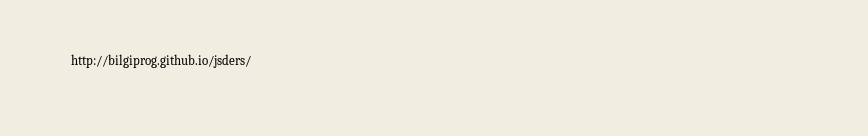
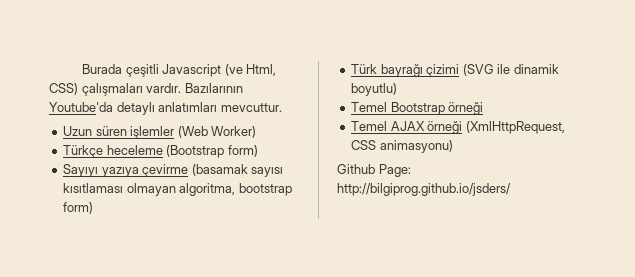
- http://bilgiprog.github.io/jsders/
+ Burada çeşitli Javascript (ve Html, CSS) çalışmaları vardır. Bazılarının Youtube'da detaylı anlatımları mevcuttur.
+ Uzun süren işlemler (Web Worker)
+ Türkçe heceleme (Bootstrap form)
+ Sayıyı yazıya çevirme (basamak sayısı kısıtlaması olmayan algoritma, bootstrap form)
+ Türk bayrağı çizimi (SVG ile dinamik boyutlu)
+ Temel Bootstrap örneği
+ Temel AJAX örneği (XmlHttpRequest, CSS animasyonu)
+ Github Page: http://bilgiprog.github.io/jsders/

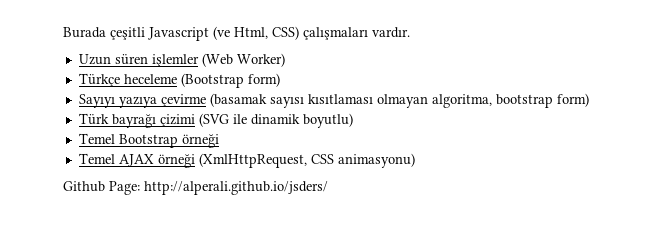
- Bazılarının Youtube'da detaylı anlatımları mevcuttur.
- Github Page: http://bilgiprog.github.io/jsders/
+ Github Page: http://alperali.github.io/jsders/

